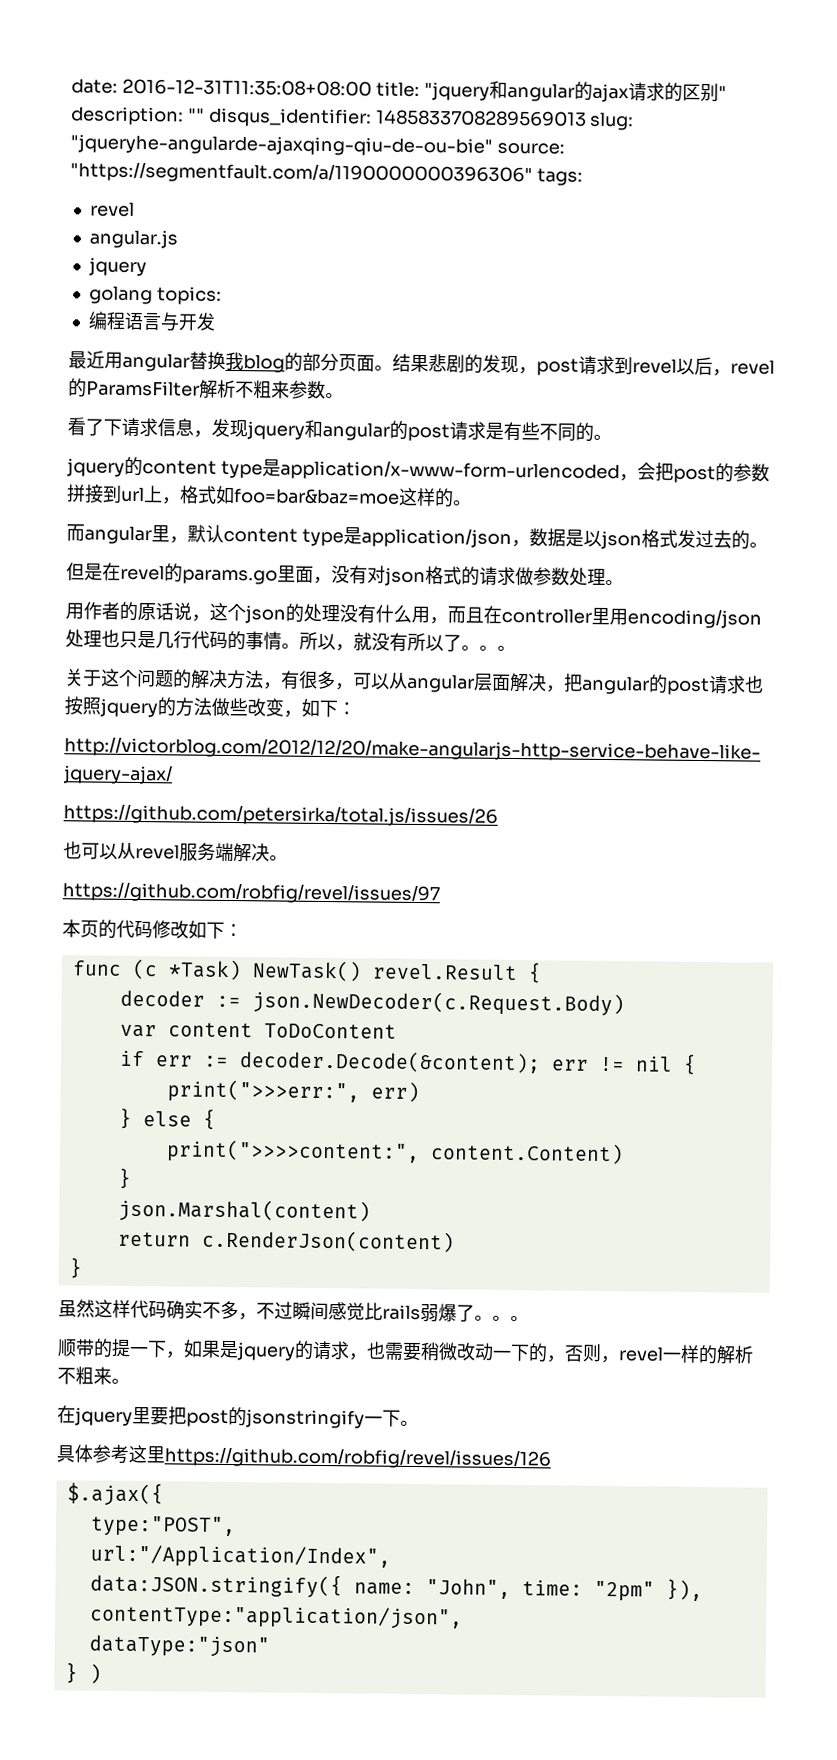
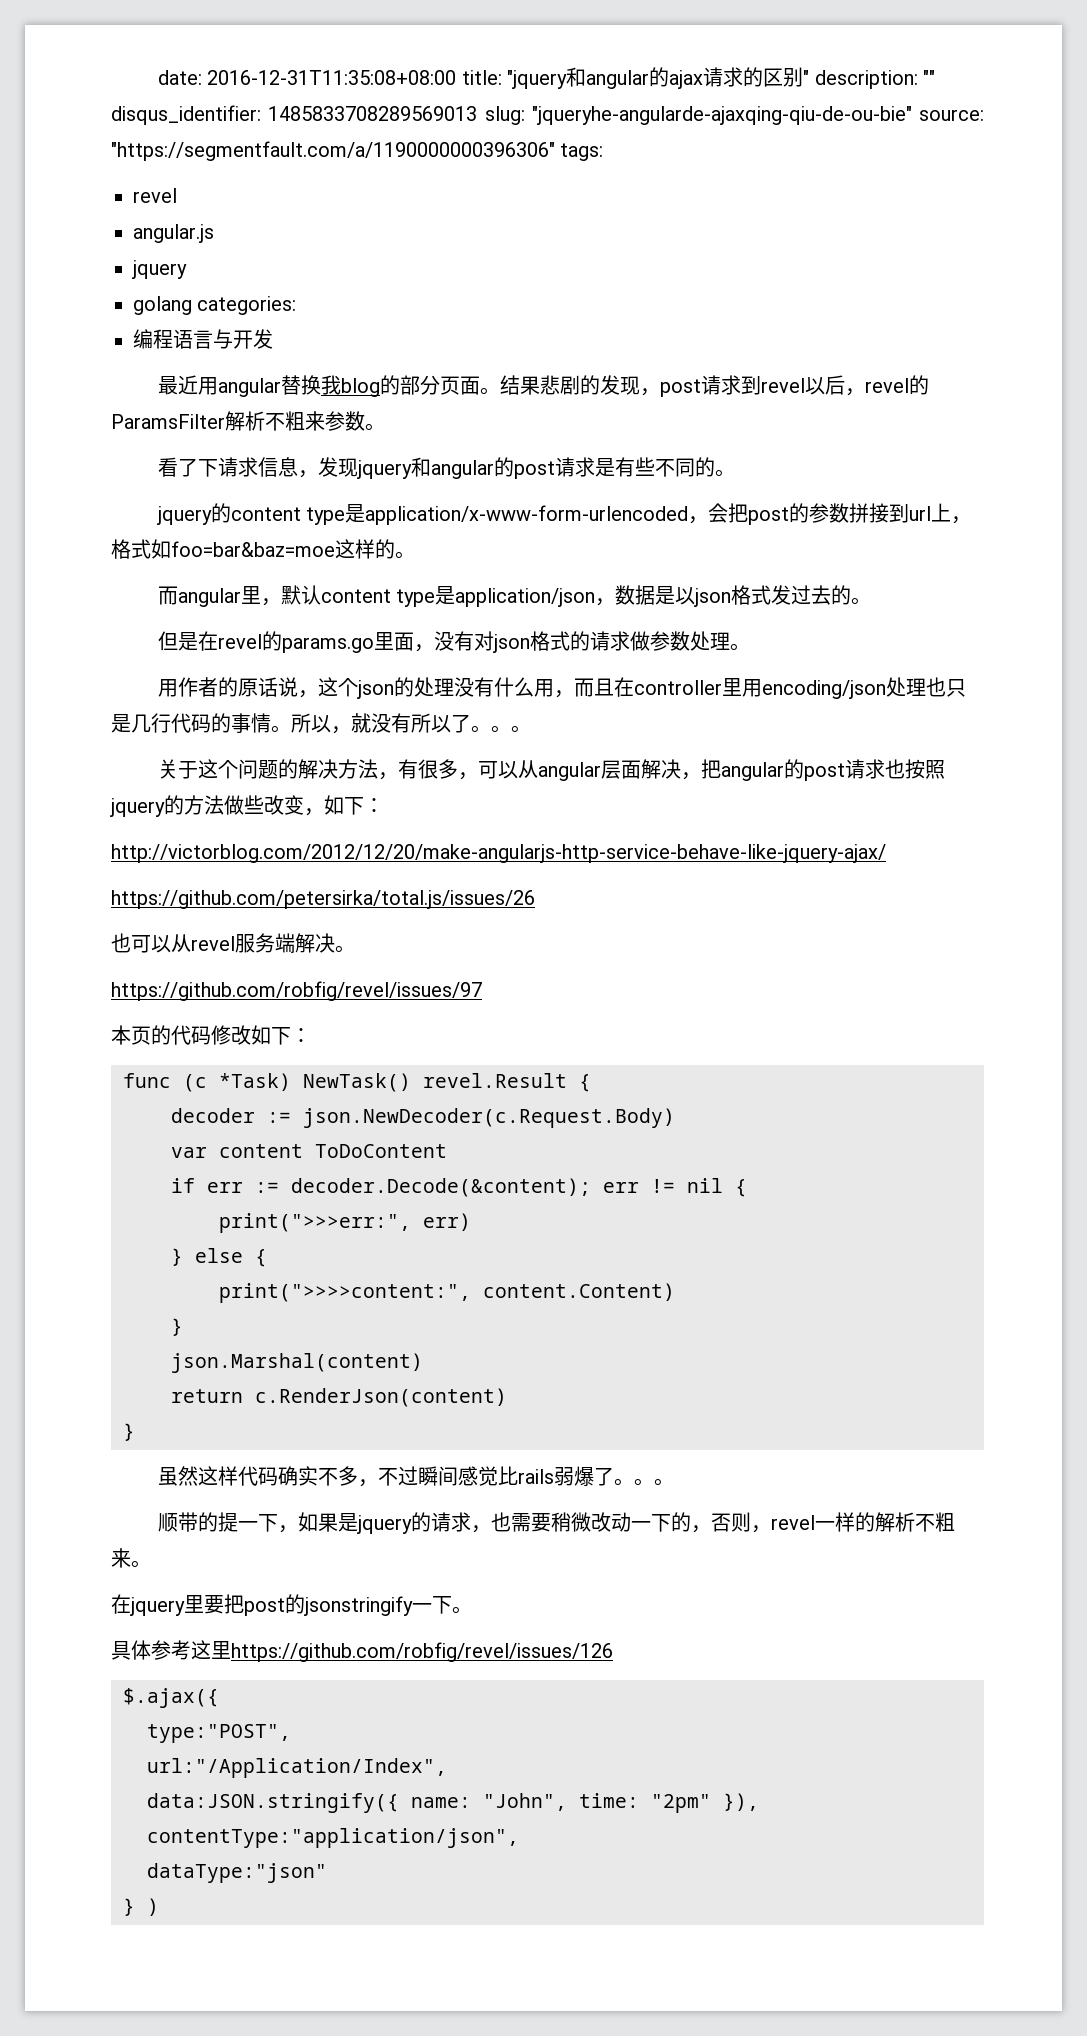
- golang topics:
+ golang categories:

